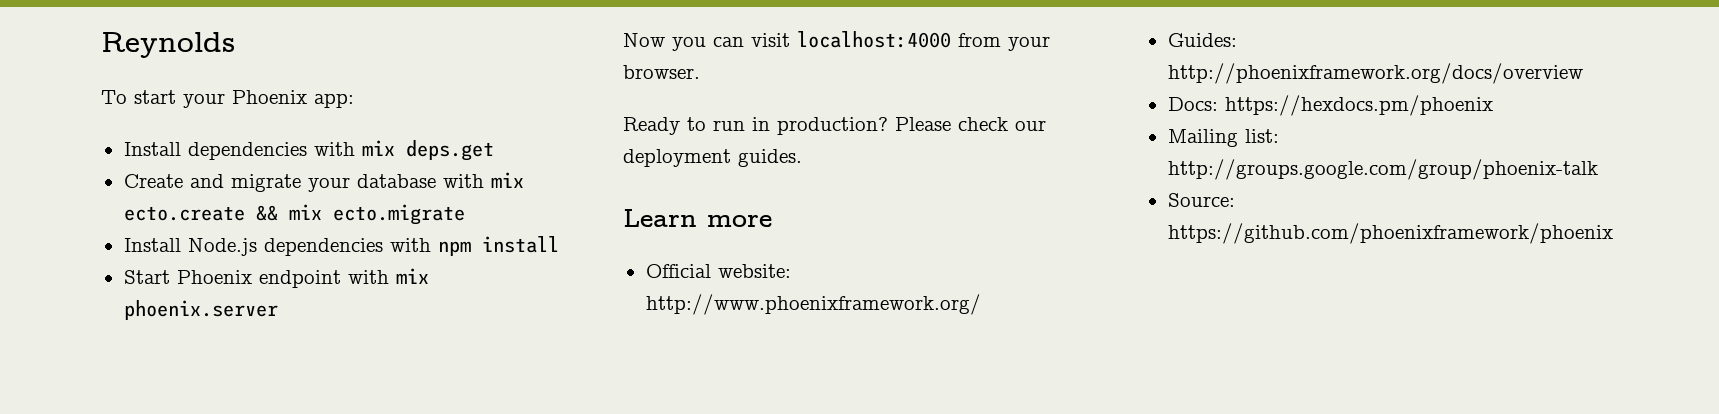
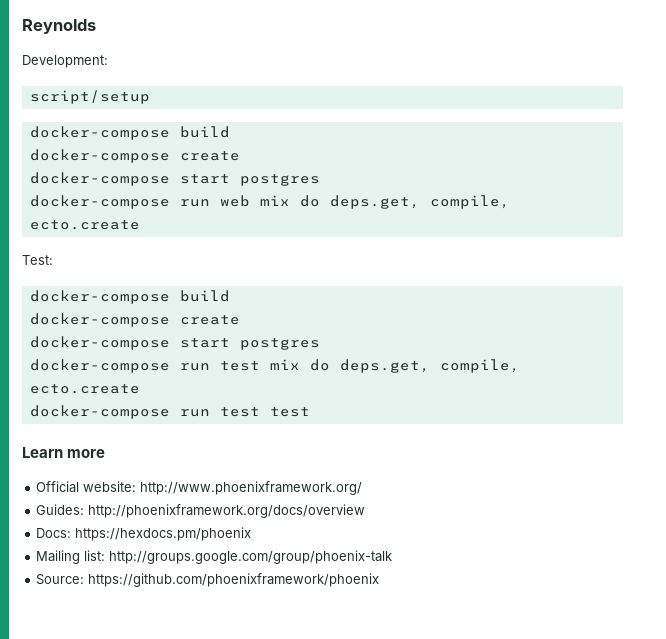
- To start your Phoenix app:
- Install dependencies with mix deps.get
- Create and migrate your database with mix ecto.create && mix ecto.migrate
- Install Node.js dependencies with npm install
- Start Phoenix endpoint with mix phoenix.server
- Now you can visit localhost:4000 from your browser.
- Ready to run in production? Please check our deployment guides.
+ Development:
+ script/setup
+ docker-compose build
+ docker-compose create
+ docker-compose start postgres
+ docker-compose run web mix do deps.get, compile, ecto.create
+ Test:
+ docker-compose build
+ docker-compose create
+ docker-compose start postgres
+ docker-compose run test mix do deps.get, compile, ecto.create
+ docker-compose run test test

